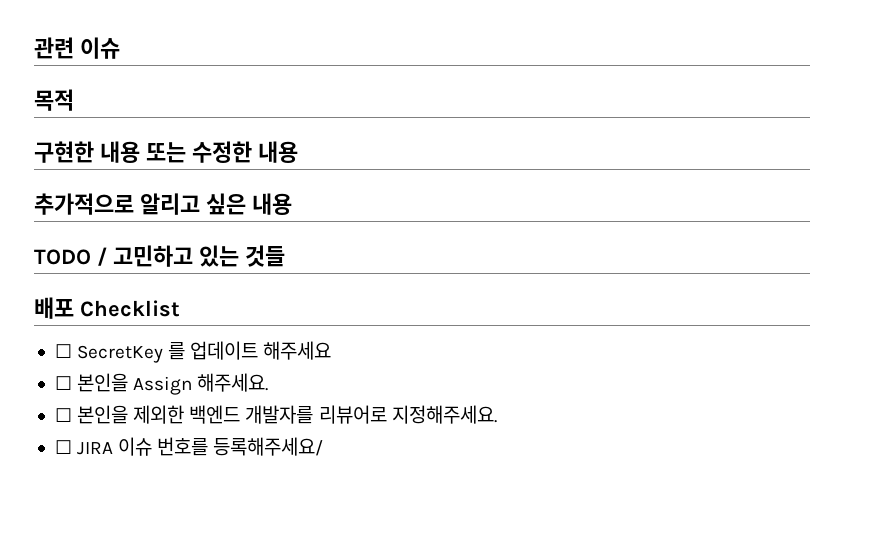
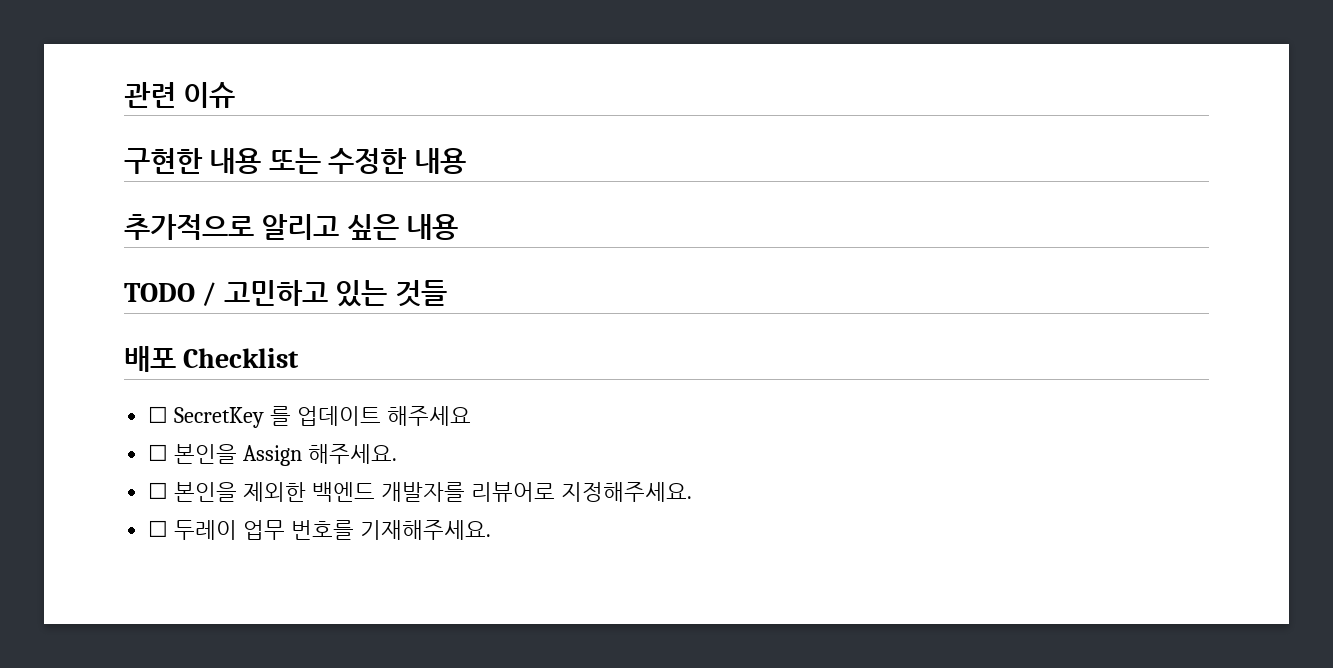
- 목적
- ☐ JIRA 이슈 번호를 등록해주세요/
+ ☐ 두레이 업무 번호를 기재해주세요.

